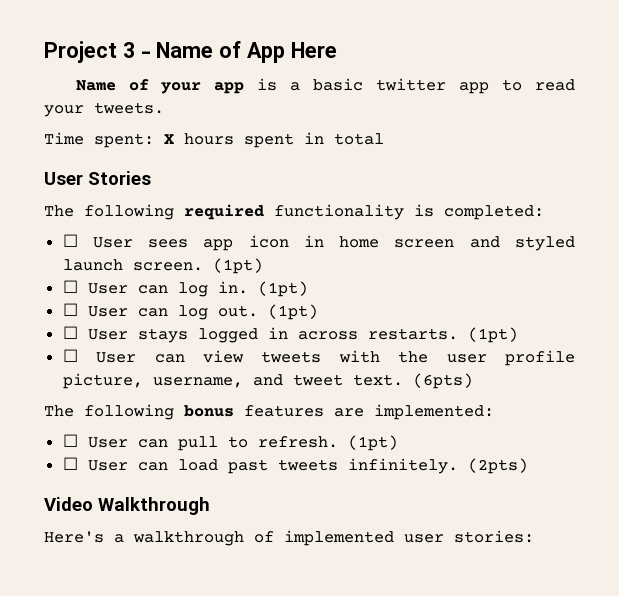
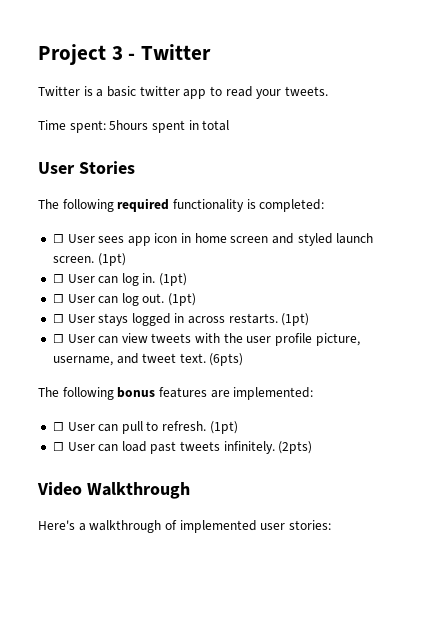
- Project 3 - Name of App Here
- Name of your app is a basic twitter app to read your tweets.
+ Project 3 - Twitter
+ Twitter is a basic twitter app to read your tweets.
- Time spent: X hours spent in total
+ Time spent: 5hours spent in total

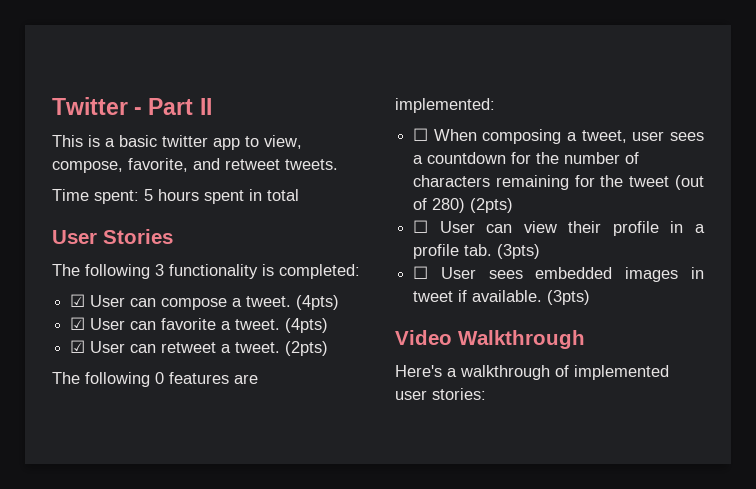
- Project 3 - Twitter
- Twitter is a basic twitter app to read your tweets.
+ Twitter - Part II
+ This is a basic twitter app to view, compose, favorite, and retweet tweets.
- Time spent: 5hours spent in total
+ Time spent: 5 hours spent in total
- The following required functionality is completed:
+ The following 3 functionality is completed:
- ☐ User sees app icon in home screen and styled launch screen. (1pt)
- ☐ User can log in. (1pt)
- ☐ User can log out. (1pt)
- ☐ User stays logged in across restarts. (1pt)
- ☐ User can view tweets with the user profile picture, username, and tweet text. (6pts)
- The following bonus features are implemented:
- ☐ User can pull to refresh. (1pt)
- ☐ User can load past tweets infinitely. (2pts)
+ ☑ User can compose a tweet. (4pts)
+ ☑ User can favorite a tweet. (4pts)
+ ☑ User can retweet a tweet. (2pts)
+ The following 0 features are implemented:
+ ☐ When composing a tweet, user sees a countdown for the number of characters remaining for the tweet (out of 280) (2pts)
+ ☐ User can view their profile in a profile tab. (3pts)
+ ☐ User sees embedded images in tweet if available. (3pts)

